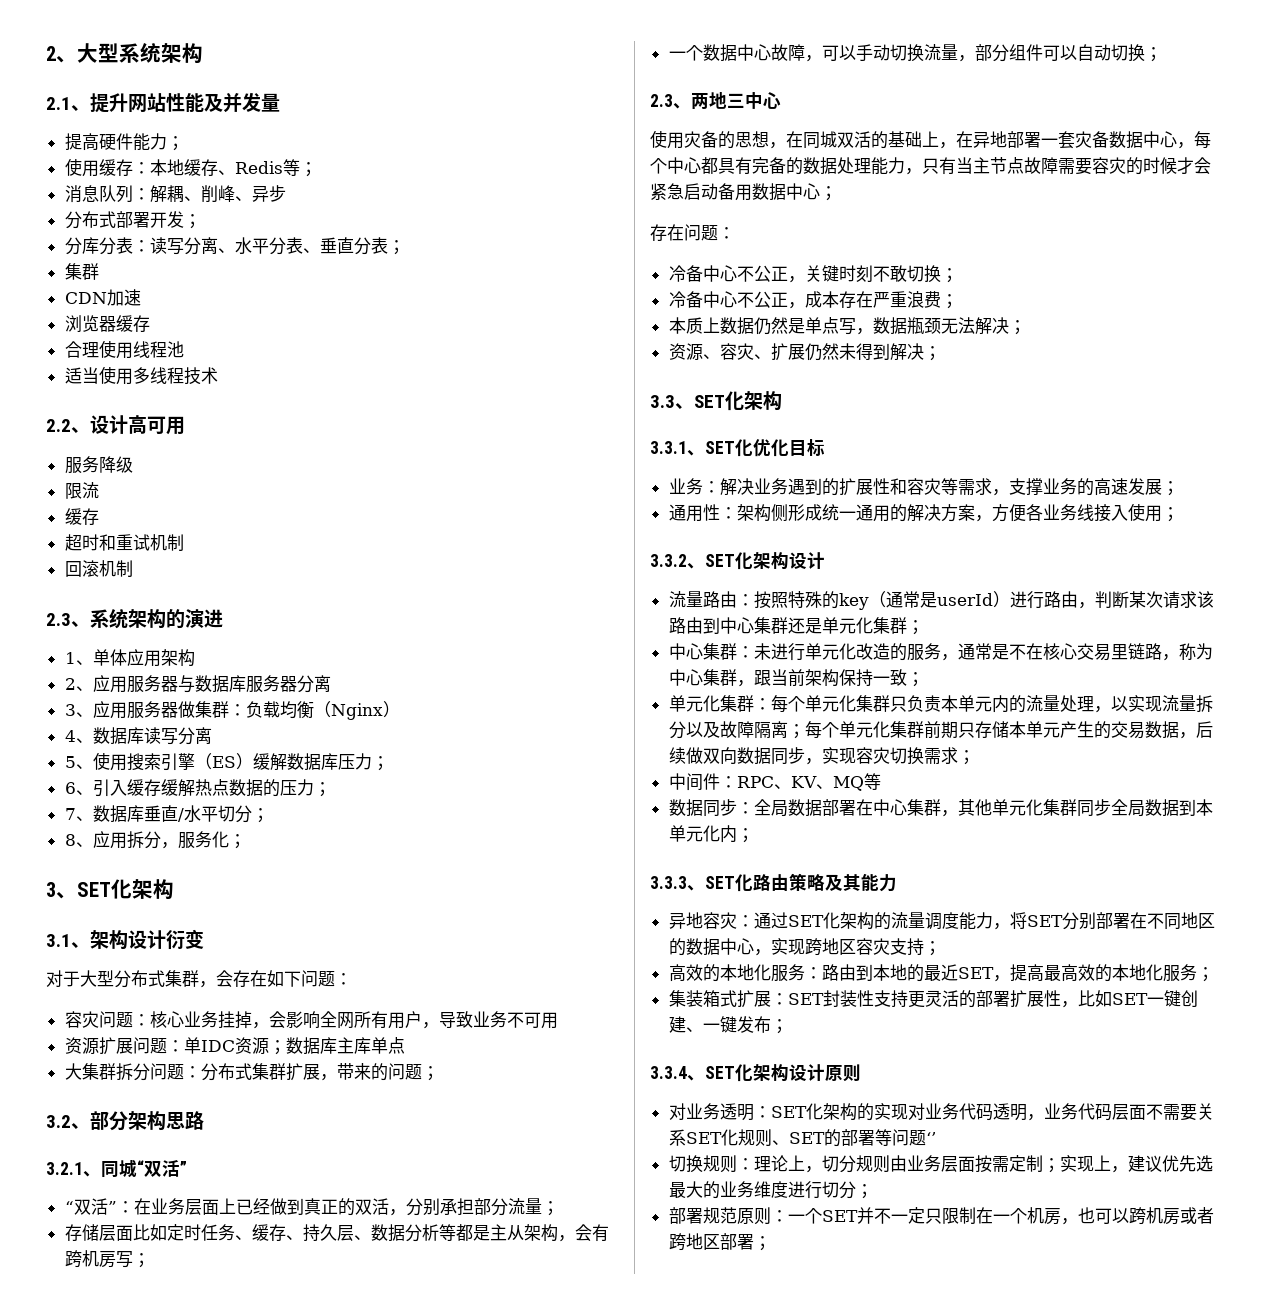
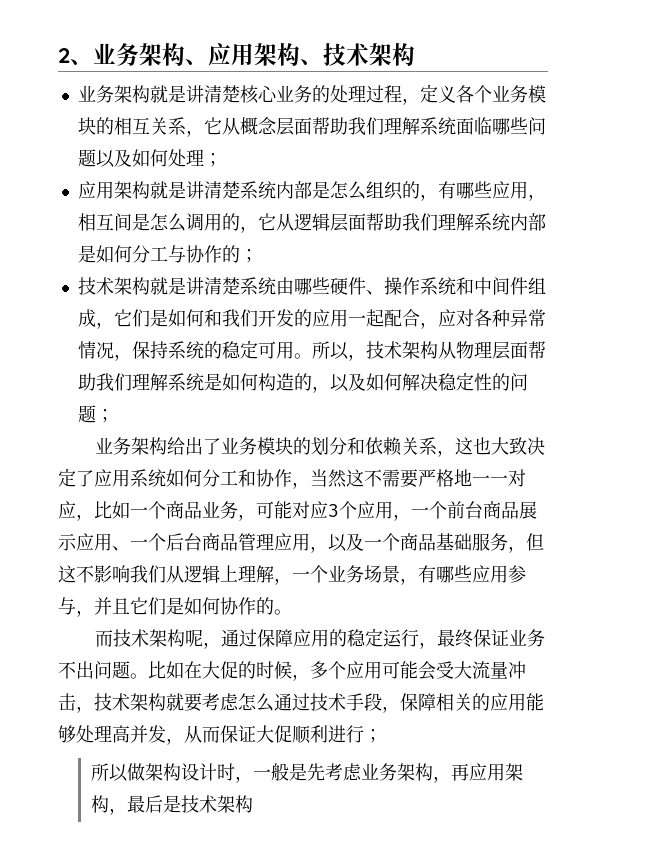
- 2、大型系统架构
- 2.1、提升网站性能及并发量
- 提高硬件能力；
- 使用缓存：本地缓存、Redis等；
- 消息队列：解耦、削峰、异步
- 分布式部署开发；
- 分库分表：读写分离、水平分表、垂直分表；
- 集群
- CDN加速
- 浏览器缓存
- 合理使用线程池
- 适当使用多线程技术
- 2.2、设计高可用
- 服务降级
- 限流
- 缓存
- 超时和重试机制
- 回滚机制
- 2.3、系统架构的演进
- 1、单体应用架构
- 2、应用服务器与数据库服务器分离
- 3、应用服务器做集群：负载均衡（Nginx）
- 4、数据库读写分离
- 5、使用搜索引擎（ES）缓解数据库压力；
- 6、引入缓存缓解热点数据的压力；
- 7、数据库垂直/水平切分；
- 8、应用拆分，服务化；
- 3、SET化架构
- 3.1、架构设计衍变
- 对于大型分布式集群，会存在如下问题：
- 容灾问题：核心业务挂掉，会影响全网所有用户，导致业务不可用
- 资源扩展问题：单IDC资源；数据库主库单点
- 大集群拆分问题：分布式集群扩展，带来的问题；
- 3.2、部分架构思路
- 3.2.1、同城“双活”
- “双活”：在业务层面上已经做到真正的双活，分别承担部分流量；
- 存储层面比如定时任务、缓存、持久层、数据分析等都是主从架构，会有跨机房写；
- 一个数据中心故障，可以手动切换流量，部分组件可以自动切换；
- 2.3、两地三中心
- 使用灾备的思想，在同城双活的基础上，在异地部署一套灾备数据中心，每个中心都具有完备的数据处理能力，只有当主节点故障需要容灾的时候才会紧急启动备用数据中心；
- 存在问题：
- 冷备中心不公正，关键时刻不敢切换；
- 冷备中心不公正，成本存在严重浪费；
- 本质上数据仍然是单点写，数据瓶颈无法解决；
- 资源、容灾、扩展仍然未得到解决；
- 3.3、SET化架构
- 3.3.1、SET化优化目标
- 业务：解决业务遇到的扩展性和容灾等需求，支撑业务的高速发展；
- 通用性：架构侧形成统一通用的解决方案，方便各业务线接入使用；
- 3.3.2、SET化架构设计
- 流量路由：按照特殊的key（通常是userId）进行路由，判断某次请求该路由到中心集群还是单元化集群；
- 中心集群：未进行单元化改造的服务，通常是不在核心交易里链路，称为中心集群，跟当前架构保持一致；
- 单元化集群：每个单元化集群只负责本单元内的流量处理，以实现流量拆分以及故障隔离；每个单元化集群前期只存储本单元产生的交易数据，后续做双向数据同步，实现容灾切换需求；
- 中间件：RPC、KV、MQ等
- 数据同步：全局数据部署在中心集群，其他单元化集群同步全局数据到本单元化内；
- 3.3.3、SET化路由策略及其能力
- 异地容灾：通过SET化架构的流量调度能力，将SET分别部署在不同地区的数据中心，实现跨地区容灾支持；
- 高效的本地化服务：路由到本地的最近SET，提高最高效的本地化服务；
- 集装箱式扩展：SET封装性支持更灵活的部署扩展性，比如SET一键创建、一键发布；
- 3.3.4、SET化架构设计原则
- 对业务透明：SET化架构的实现对业务代码透明，业务代码层面不需要关系SET化规则、SET的部署等问题‘’
- 切换规则：理论上，切分规则由业务层面按需定制；实现上，建议优先选最大的业务维度进行切分；
- 部署规范原则：一个SET并不一定只限制在一个机房，也可以跨机房或者跨地区部署；
+ 2、业务架构、应用架构、技术架构
+ 业务架构就是讲清楚核心业务的处理过程，定义各个业务模块的相互关系，它从概念层面帮助我们理解系统面临哪些问题以及如何处理；
+ 应用架构就是讲清楚系统内部是怎么组织的，有哪些应用，相互间是怎么调用的，它从逻辑层面帮助我们理解系统内部是如何分工与协作的；
+ 技术架构就是讲清楚系统由哪些硬件、操作系统和中间件组成，它们是如何和我们开发的应用一起配合，应对各种异常情况，保持系统的稳定可用。所以，技术架构从物理层面帮助我们理解系统是如何构造的，以及如何解决稳定性的问题；
+ 业务架构给出了业务模块的划分和依赖关系，这也大致决定了应用系统如何分工和协作，当然这不需要严格地一一对应，比如一个商品业务，可能对应3个应用，一个前台商品展示应用、一个后台商品管理应用，以及一个商品基础服务，但这不影响我们从逻辑上理解，一个业务场景，有哪些应用参与，并且它们是如何协作的。
+ 而技术架构呢，通过保障应用的稳定运行，最终保证业务不出问题。比如在大促的时候，多个应用可能会受大流量冲击，技术架构就要考虑怎么通过技术手段，保障相关的应用能够处理高并发，从而保证大促顺利进行；
+ 所以做架构设计时，一般是先考虑业务架构，再应用架构，最后是技术架构

